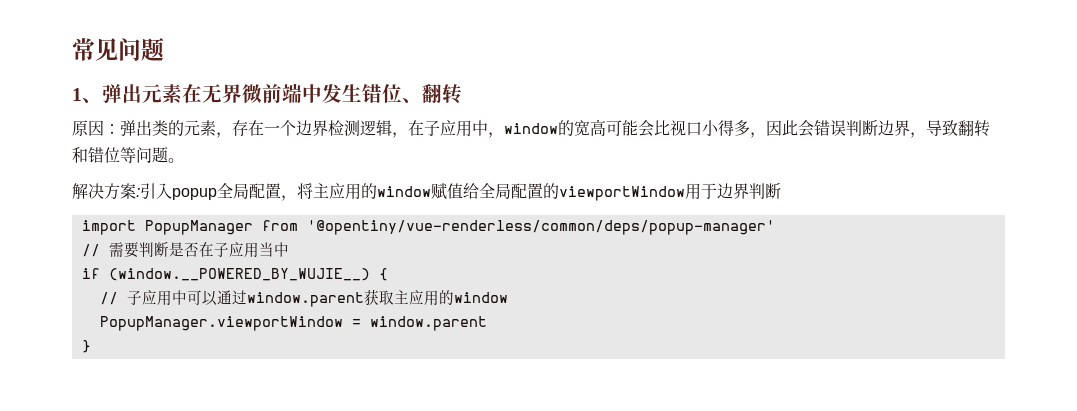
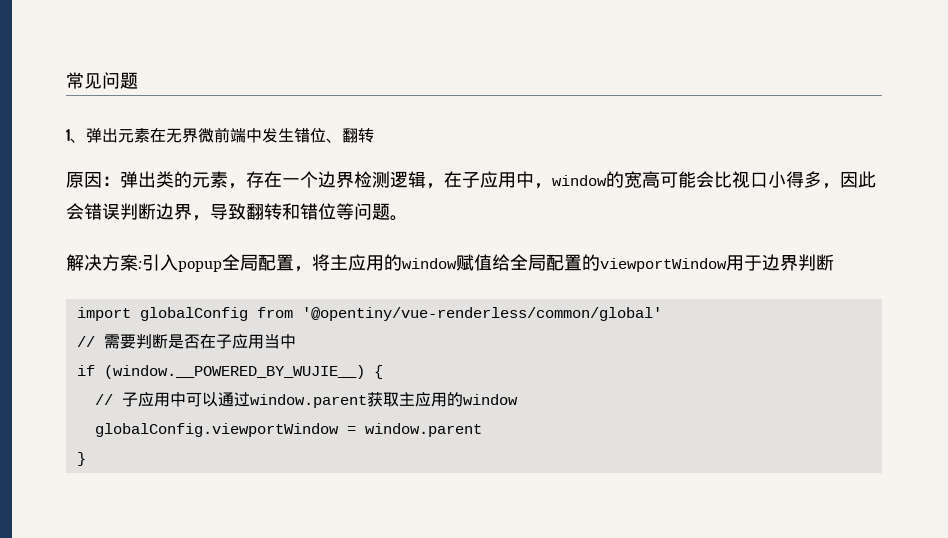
- import PopupManager from '@opentiny/vue-renderless/common/deps/popup-manager'
+ import globalConfig from '@opentiny/vue-renderless/common/global'
- PopupManager.viewportWindow = window.parent
+ globalConfig.viewportWindow = window.parent

